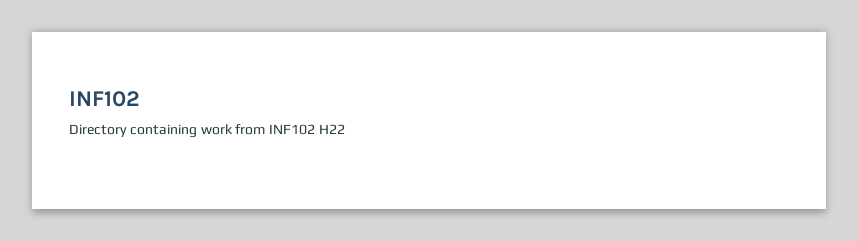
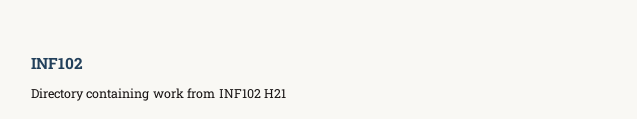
- Directory containing work from INF102 H22
+ Directory containing work from INF102 H21

